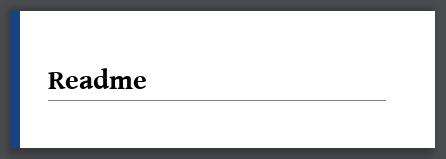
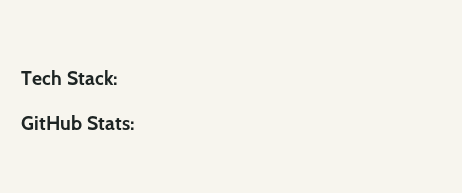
- Readme
+ Tech Stack:
+ GitHub Stats:

